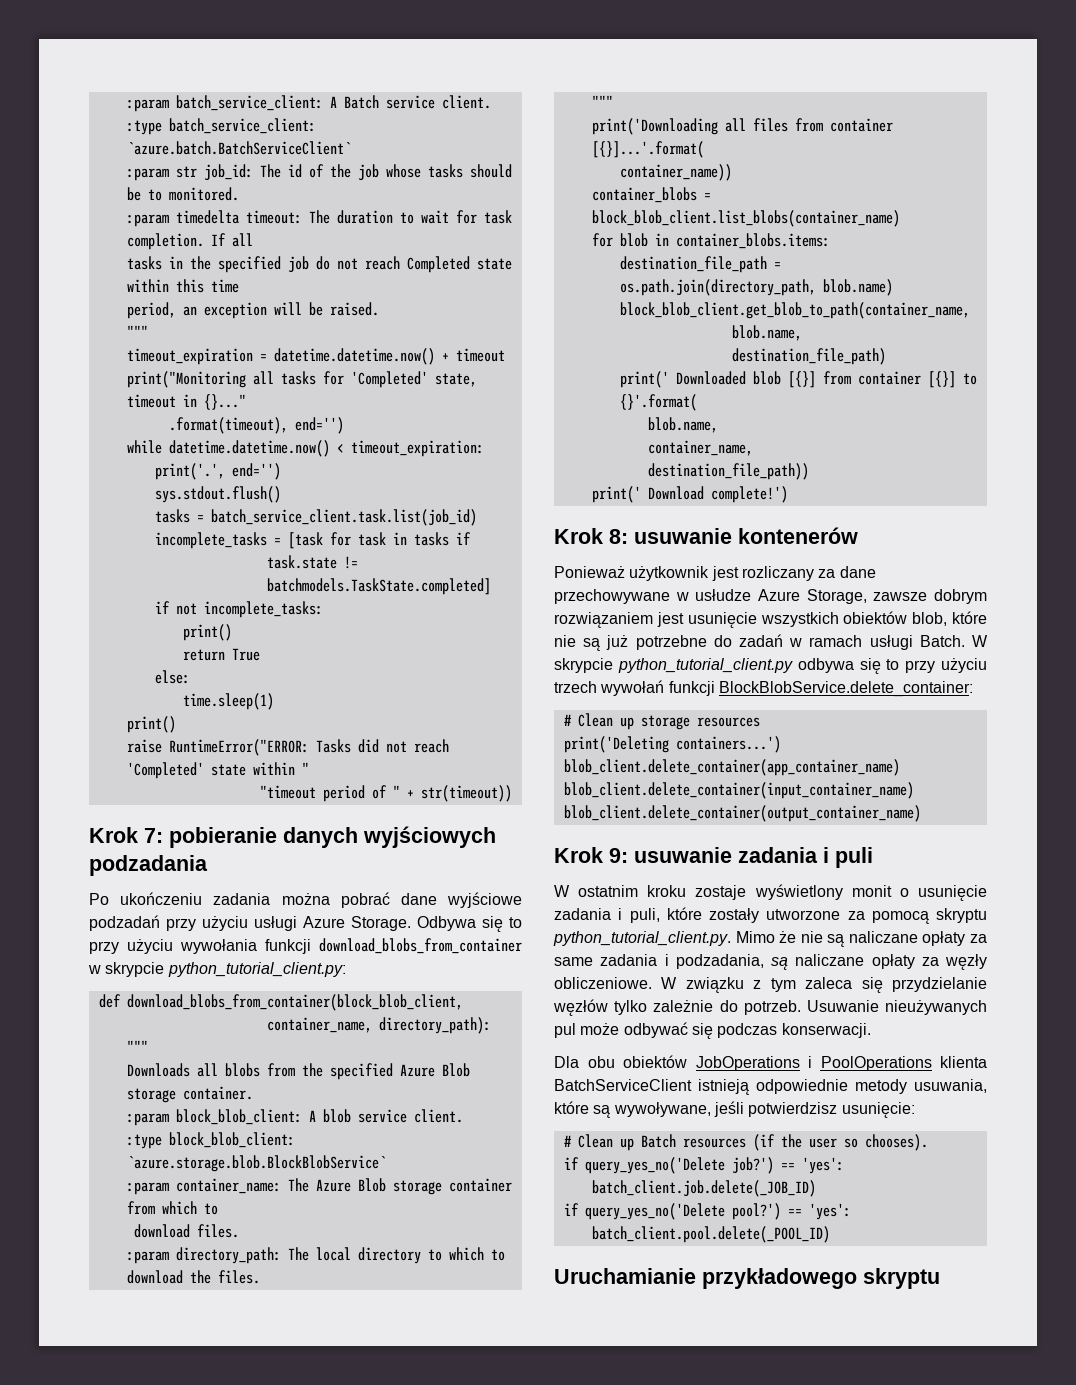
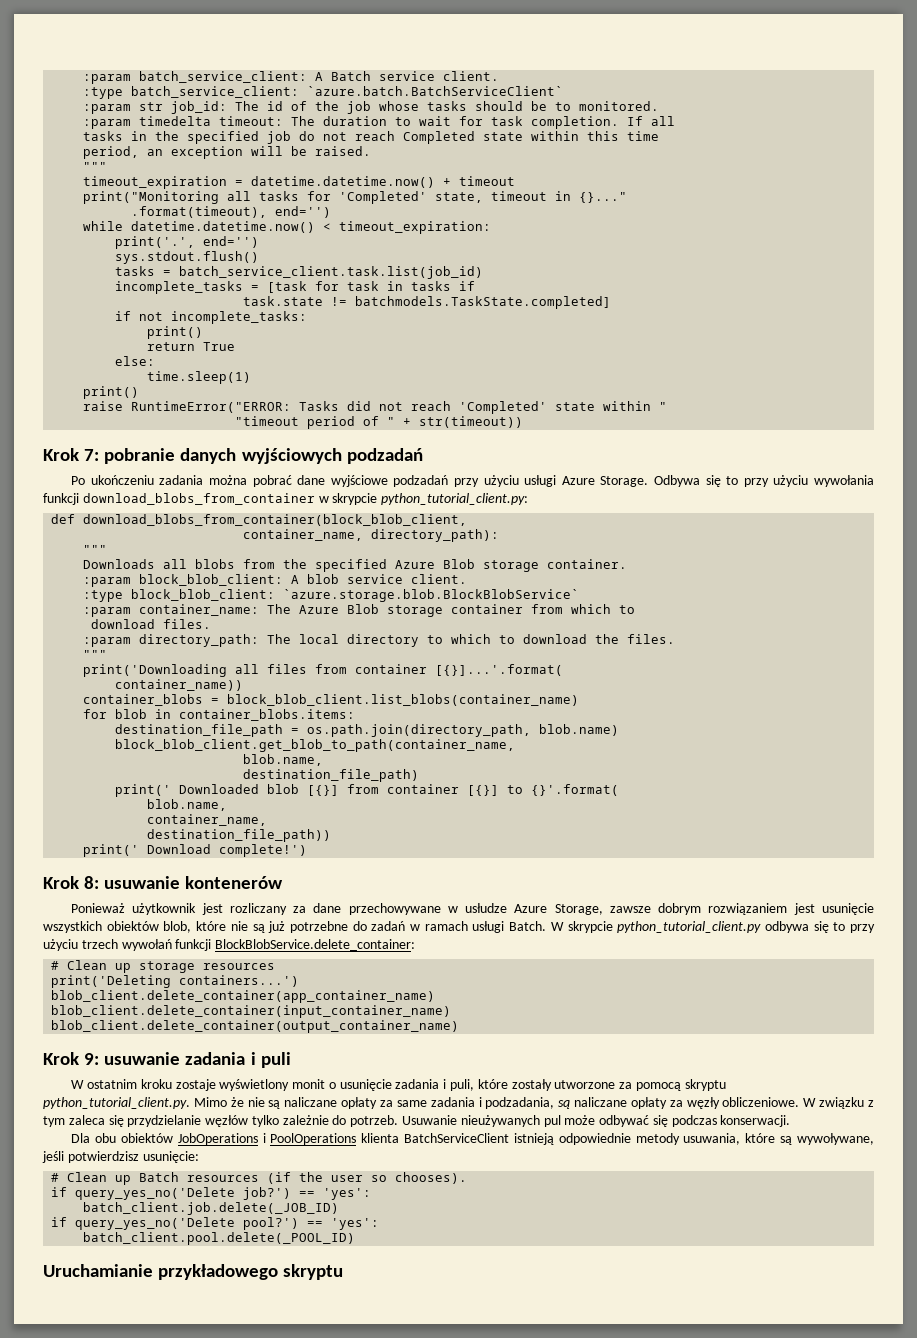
- Krok 7: pobieranie danych wyjściowych podzadania
+ Krok 7: pobranie danych wyjściowych podzadań

